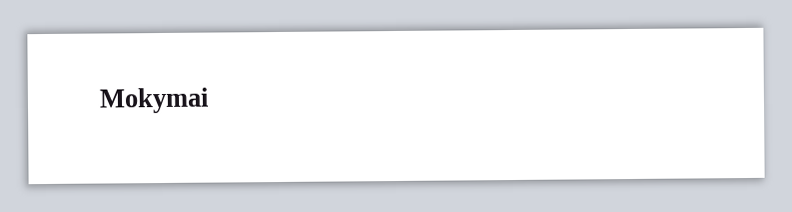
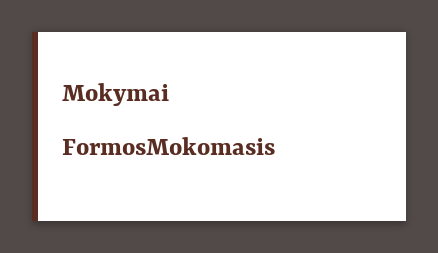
+ FormosMokomasis

